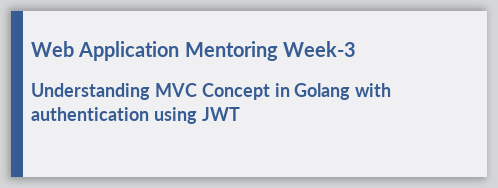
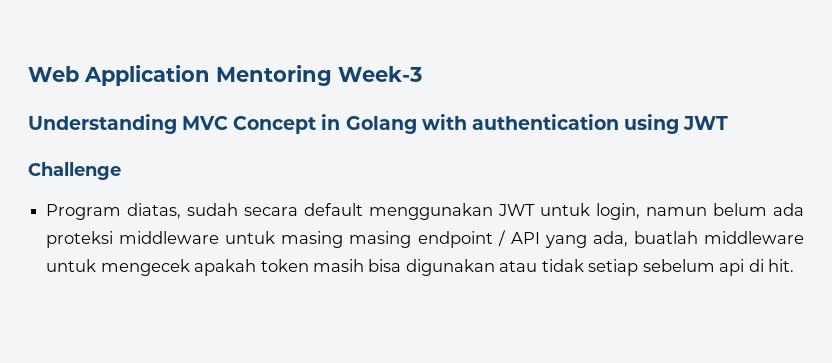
+ Challenge
+ Program diatas, sudah secara default menggunakan JWT untuk login, namun belum ada proteksi middleware untuk masing masing endpoint / API yang ada, buatlah middleware untuk mengecek apakah token masih bisa digunakan atau tidak setiap sebelum api di hit.

